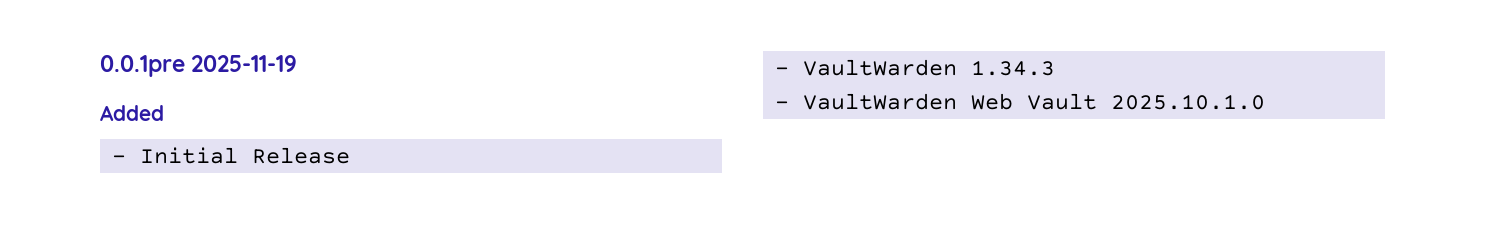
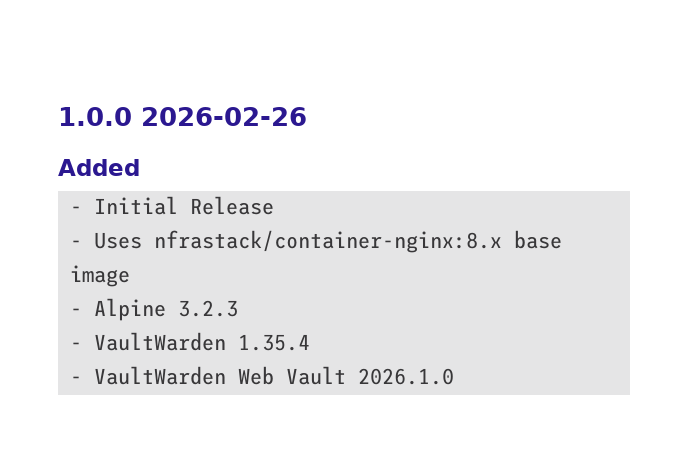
- 0.0.1pre 2025-11-19
+ 1.0.0 2026-02-26
- - VaultWarden 1.34.3
+ - Uses nfrastack/container-nginx:8.x base image
+ - Alpine 3.2.3
+ - VaultWarden 1.35.4
- - VaultWarden Web Vault 2025.10.1.0
+ - VaultWarden Web Vault 2026.1.0

